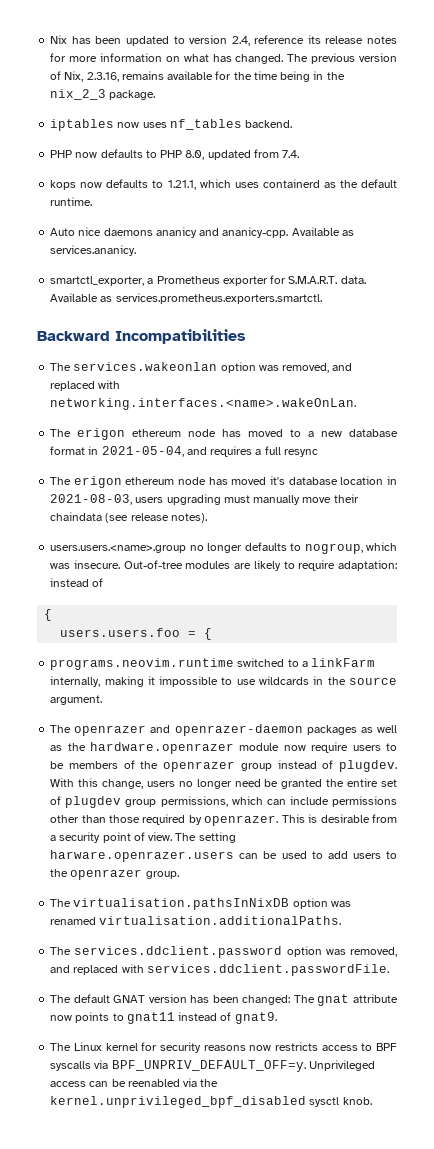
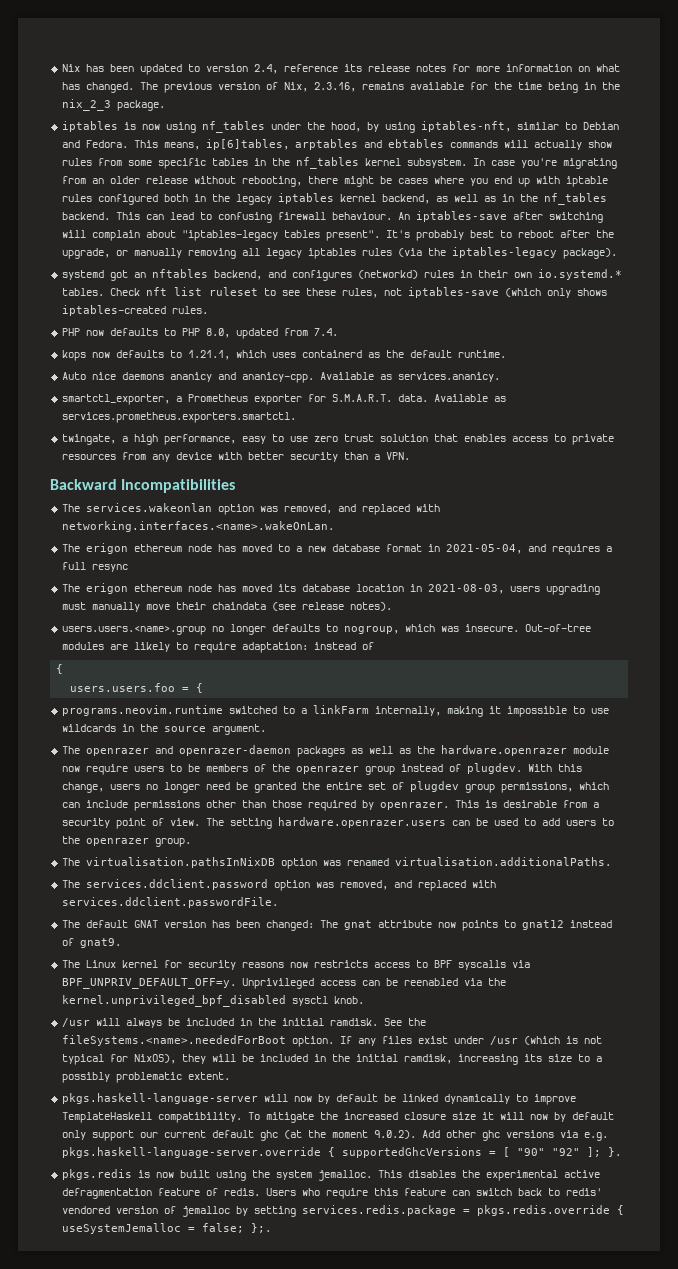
- iptables now uses nf_tables backend.
+ iptables is now using nf_tables under the hood, by using iptables-nft, similar to Debian and Fedora. This means, ip[6]tables, arptables and ebtables commands will actually show rules from some specific tables in the nf_tables kernel subsystem. In case you're migrating from an older release without rebooting, there might be cases where you end up with iptable rules configured both in the legacy iptables kernel backend, as well as in the nf_tables backend. This can lead to confusing firewall behaviour. An iptables-save after switching will complain about "iptables-legacy tables present". It's probably best to reboot after the upgrade, or manually removing all legacy iptables rules (via the iptables-legacy package).
+ systemd got an nftables backend, and configures (networkd) rules in their own io.systemd.* tables. Check nft list ruleset to see these rules, not iptables-save (which only shows iptables-created rules.
+ twingate, a high performance, easy to use zero trust solution that enables access to private resources from any device with better security than a VPN.
- The erigon ethereum node has moved it's database location in 2021-08-03, users upgrading must manually move their chaindata (see release notes).
+ The erigon ethereum node has moved its database location in 2021-08-03, users upgrading must manually move their chaindata (see release notes).
- The setting harware.openrazer.users can be used to add users to the openrazer group.
+ The setting hardware.openrazer.users can be used to add users to the openrazer group.
- The default GNAT version has been changed: The gnat attribute now points to gnat11 instead of gnat9.
+ The default GNAT version has been changed: The gnat attribute now points to gnat12 instead of gnat9.
+ /usr will always be included in the initial ramdisk. See the fileSystems.<name>.neededForBoot option. If any files exist under /usr (which is not typical for NixOS), they will be included in the initial ramdisk, increasing its size to a possibly problematic extent.
+ pkgs.haskell-language-server will now by default be linked dynamically to improve TemplateHaskell compatibility. To mitigate the increased closure size it will now by default only support our current default ghc (at the moment 9.0.2). Add other ghc versions via e.g. pkgs.haskell-language-server.override { supportedGhcVersions = [ "90" "92" ]; }.
+ pkgs.redis is now built using the system jemalloc. This disables the experimental active defragmentation feature of redis. Users who require this feature can switch back to redis' vendored version of jemalloc by setting services.redis.package = pkgs.redis.override { useSystemJemalloc = false; };.

